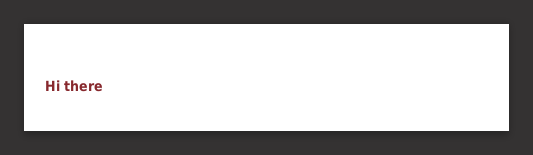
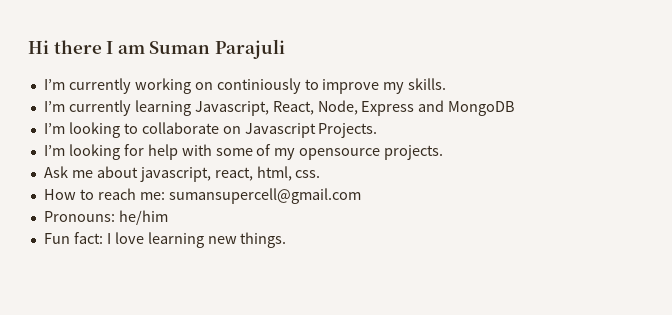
- Hi there
+ Hi there I am Suman Parajuli
+ I’m currently working on continiously to improve my skills.
+ I’m currently learning Javascript, React, Node, Express and MongoDB
+ I’m looking to collaborate on Javascript Projects.
+ I’m looking for help with some of my opensource projects.
+ Ask me about javascript, react, html, css.
+ How to reach me: sumansupercell@gmail.com
+ Pronouns: he/him
+ Fun fact: I love learning new things.

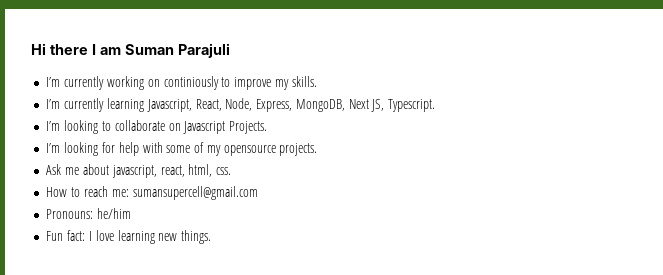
- I’m currently learning Javascript, React, Node, Express and MongoDB
+ I’m currently learning Javascript, React, Node, Express, MongoDB, Next JS, Typescript.

